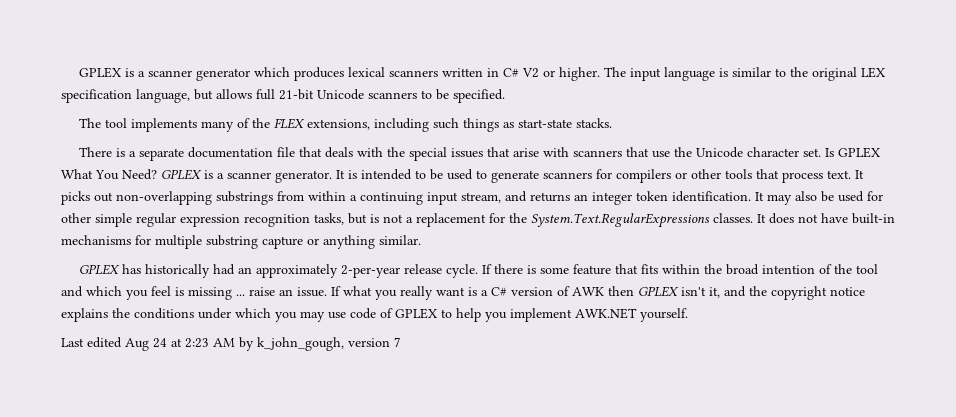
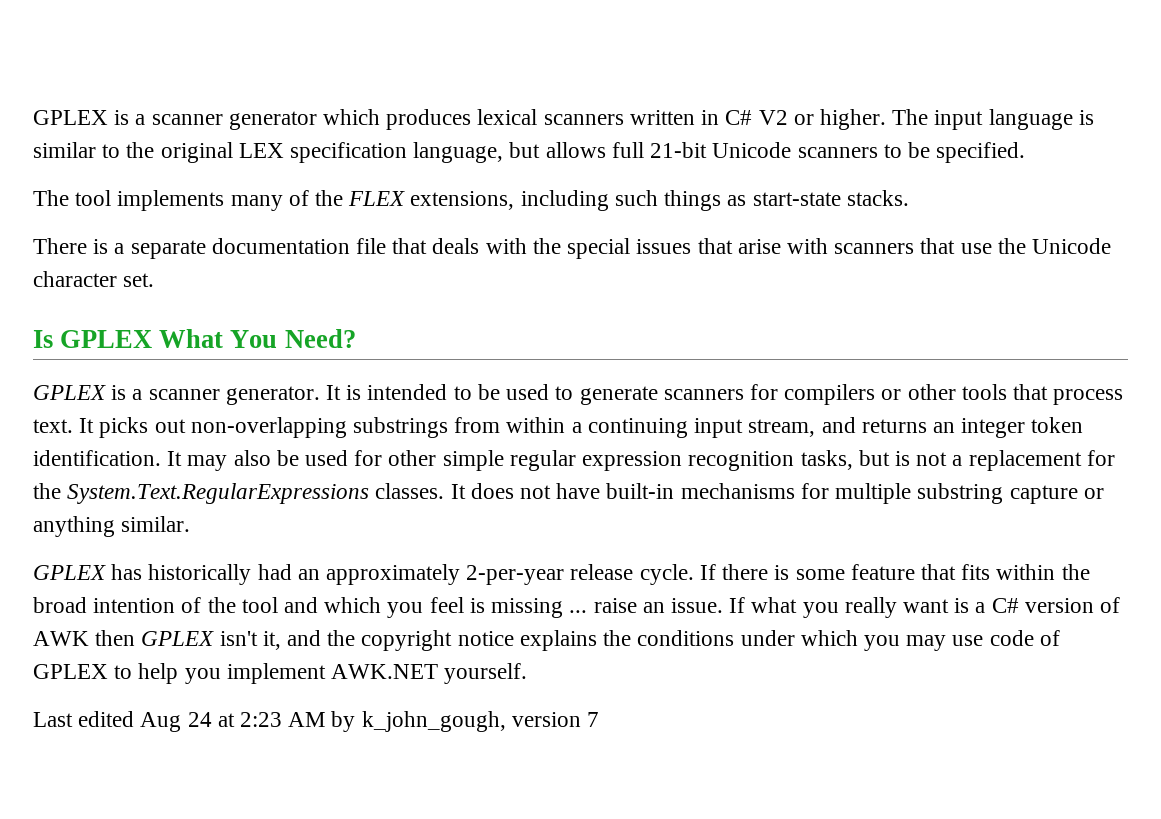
- There is a separate documentation file that deals with the special issues that arise with scanners that use the Unicode character set. Is GPLEX What You Need? GPLEX is a scanner generator.
+ There is a separate documentation file that deals with the special issues that arise with scanners that use the Unicode character set.
+ Is GPLEX What You Need?
+ GPLEX is a scanner generator.

